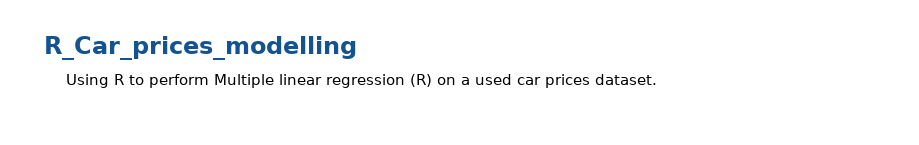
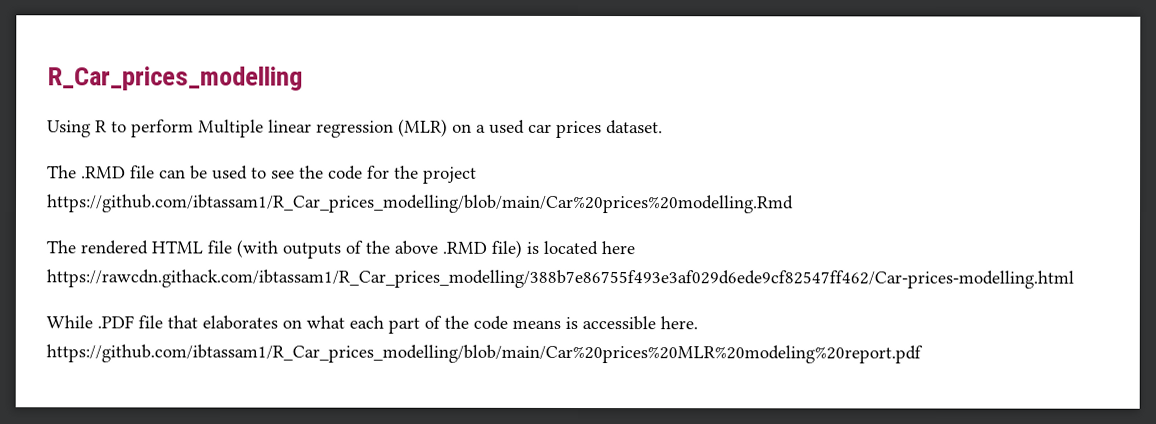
- Using R to perform Multiple linear regression (R) on a used car prices dataset.
+ Using R to perform Multiple linear regression (MLR) on a used car prices dataset.
+ The .RMD file can be used to see the code for the project https://github.com/ibtassam1/R_Car_prices_modelling/blob/main/Car%20prices%20modelling.Rmd
+ The rendered HTML file (with outputs of the above .RMD file) is located here https://rawcdn.githack.com/ibtassam1/R_Car_prices_modelling/388b7e86755f493e3af029d6ede9cf82547ff462/Car-prices-modelling.html
+ While .PDF file that elaborates on what each part of the code means is accessible here. https://github.com/ibtassam1/R_Car_prices_modelling/blob/main/Car%20prices%20MLR%20modeling%20report.pdf

